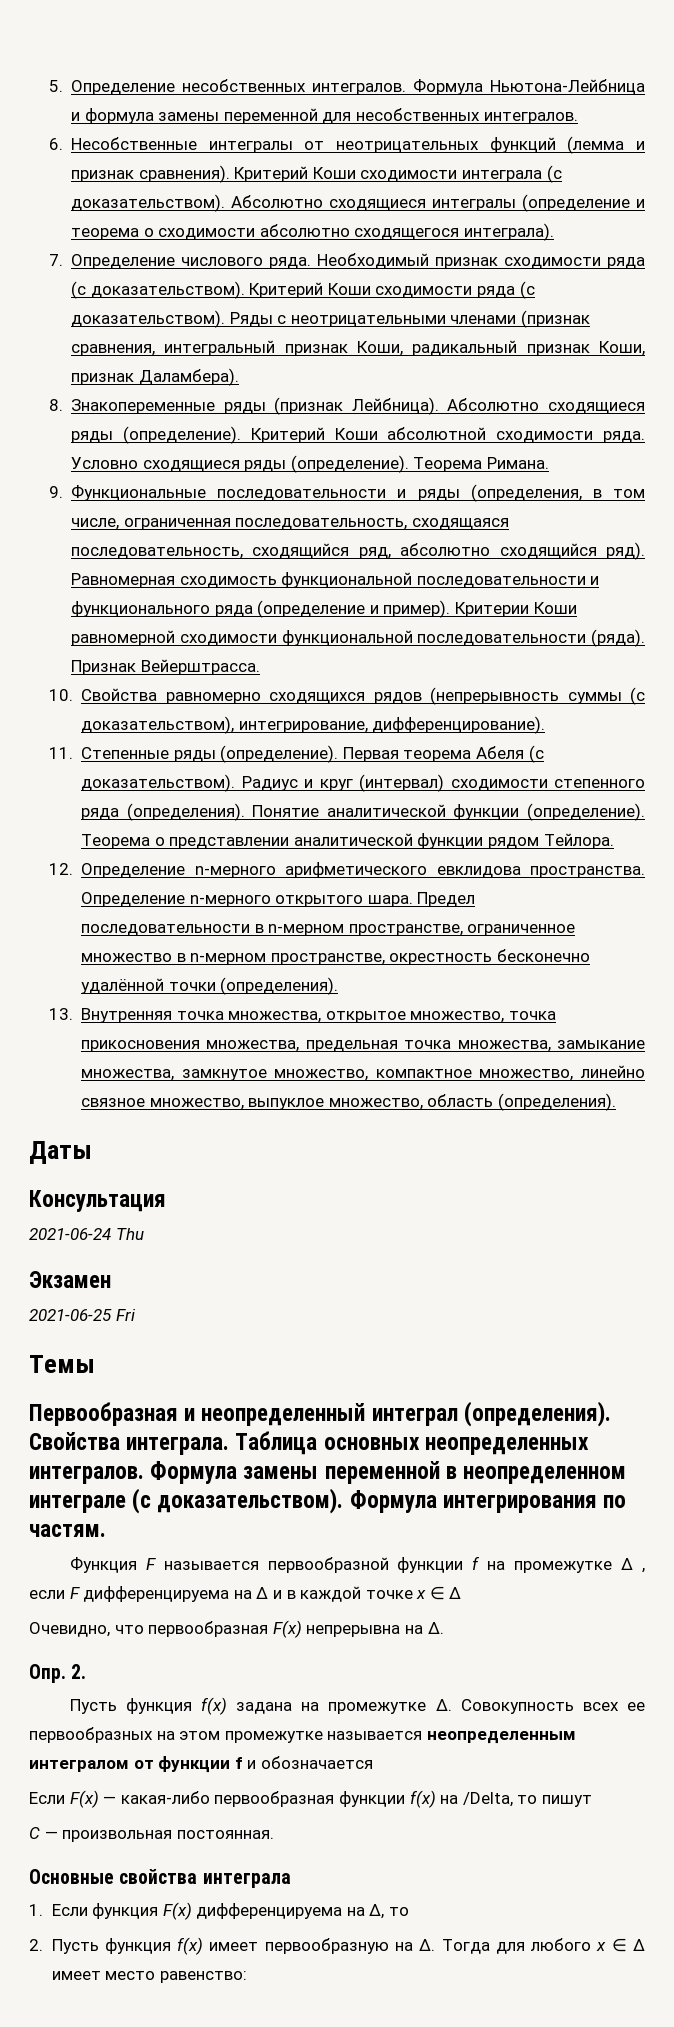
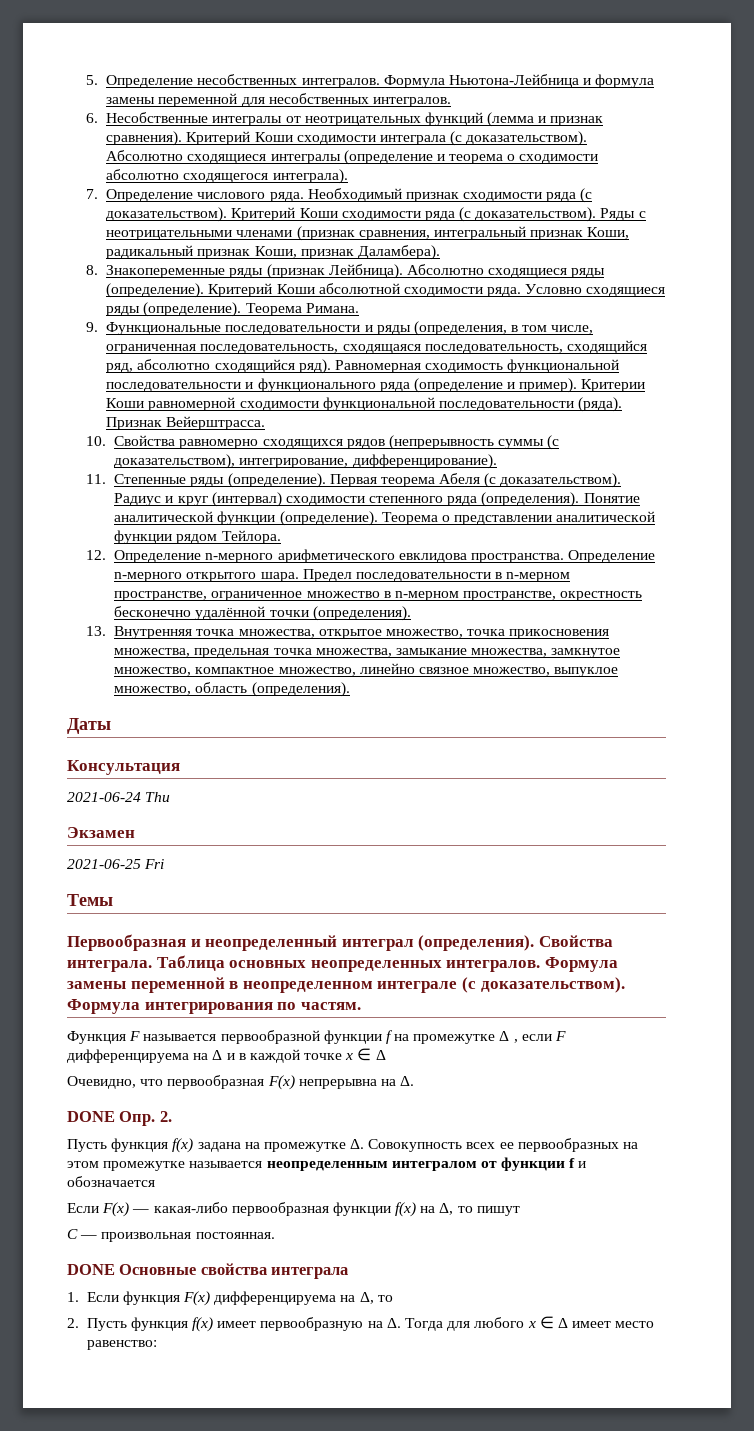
- Опр. 2.
+ DONE Опр. 2.
- Если F(x) — какая-либо первообразная функции f(x) на /Delta, то пишут
+ Если F(x) — какая-либо первообразная функции f(x) на Δ, то пишут
- Основные свойства интеграла
+ DONE Основные свойства интеграла

